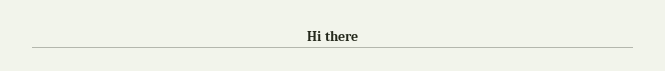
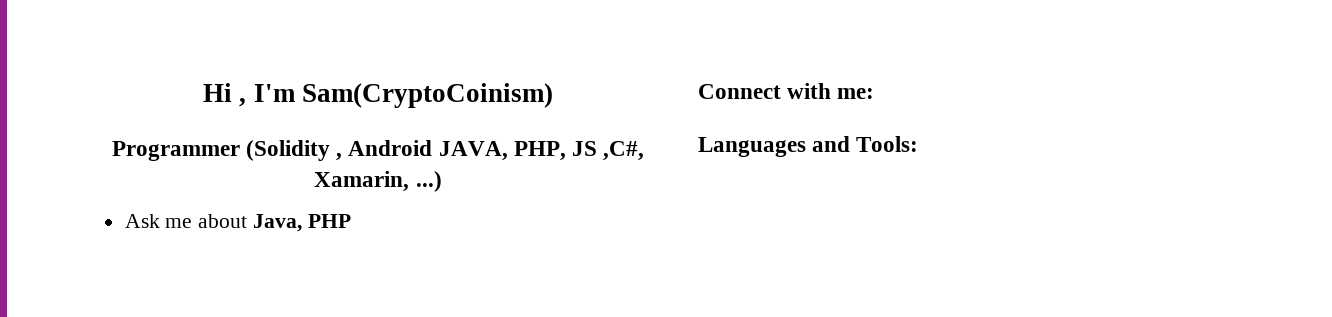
- Hi there
+ Hi , I'm Sam(CryptoCoinism)
+ Programmer (Solidity , Android JAVA, PHP, JS ,C#, Xamarin, ...)
+ Ask me about Java, PHP
+ Connect with me:
+ Languages and Tools:

